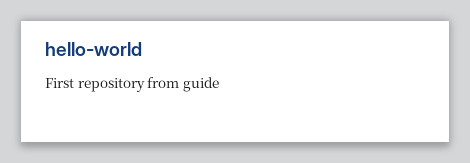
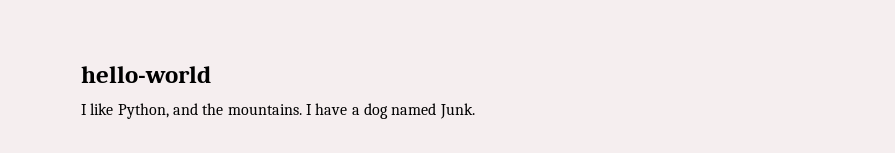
- First repository from guide
+ I like Python, and the mountains. I have a dog named Junk.

